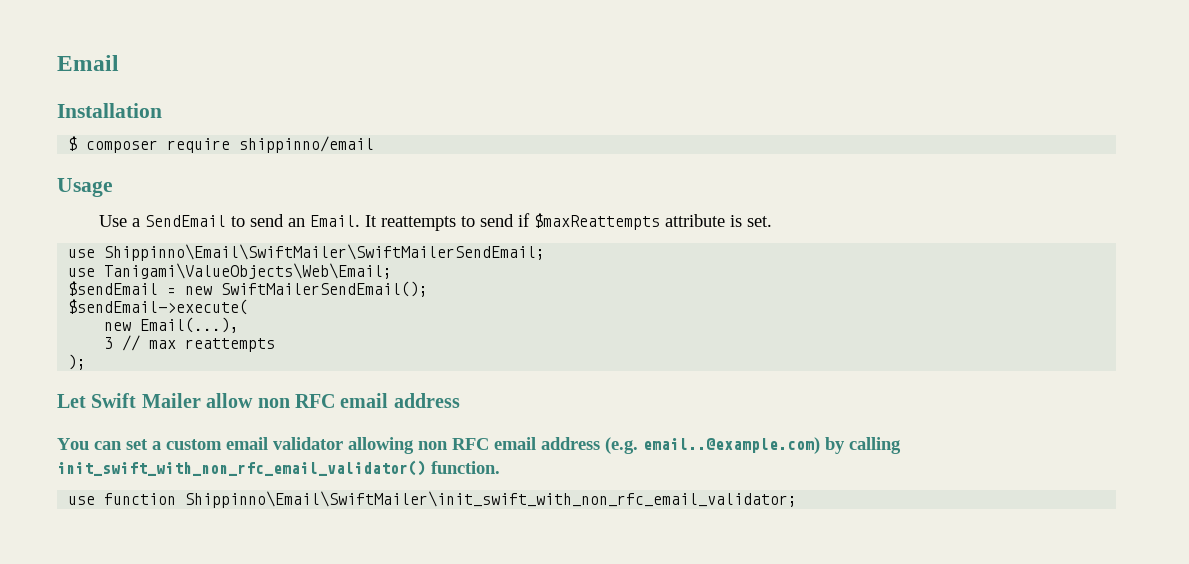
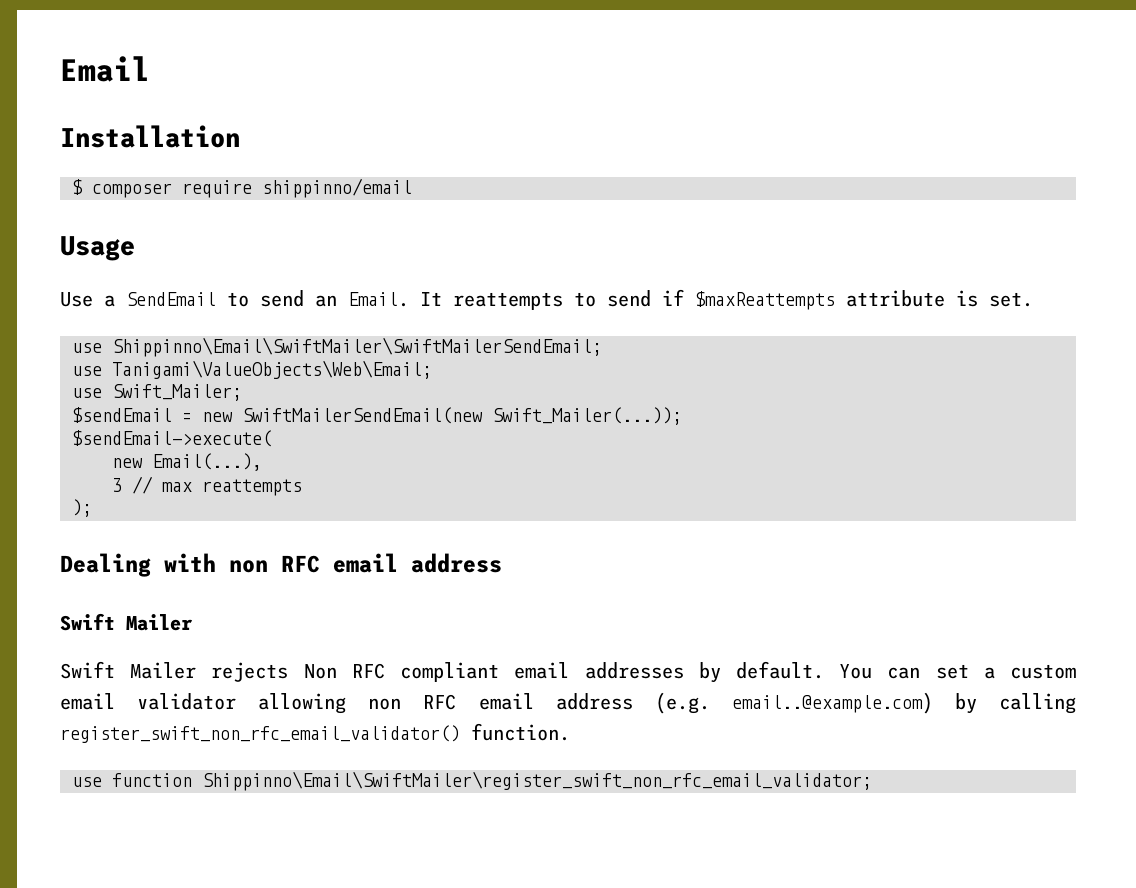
+ use Swift_Mailer;
- $sendEmail = new SwiftMailerSendEmail();
+ $sendEmail = new SwiftMailerSendEmail(new Swift_Mailer(...));
- Let Swift Mailer allow non RFC email address
- You can set a custom email validator allowing non RFC email address (e.g. email..@example.com) by calling init_swift_with_non_rfc_email_validator() function.
+ Dealing with non RFC email address
+ Swift Mailer
+ Swift Mailer rejects Non RFC compliant email addresses by default. You can set a custom email validator allowing non RFC email address (e.g. email..@example.com) by calling register_swift_non_rfc_email_validator() function.
- use function Shippinno\Email\SwiftMailer\init_swift_with_non_rfc_email_validator;
+ use function Shippinno\Email\SwiftMailer\register_swift_non_rfc_email_validator;

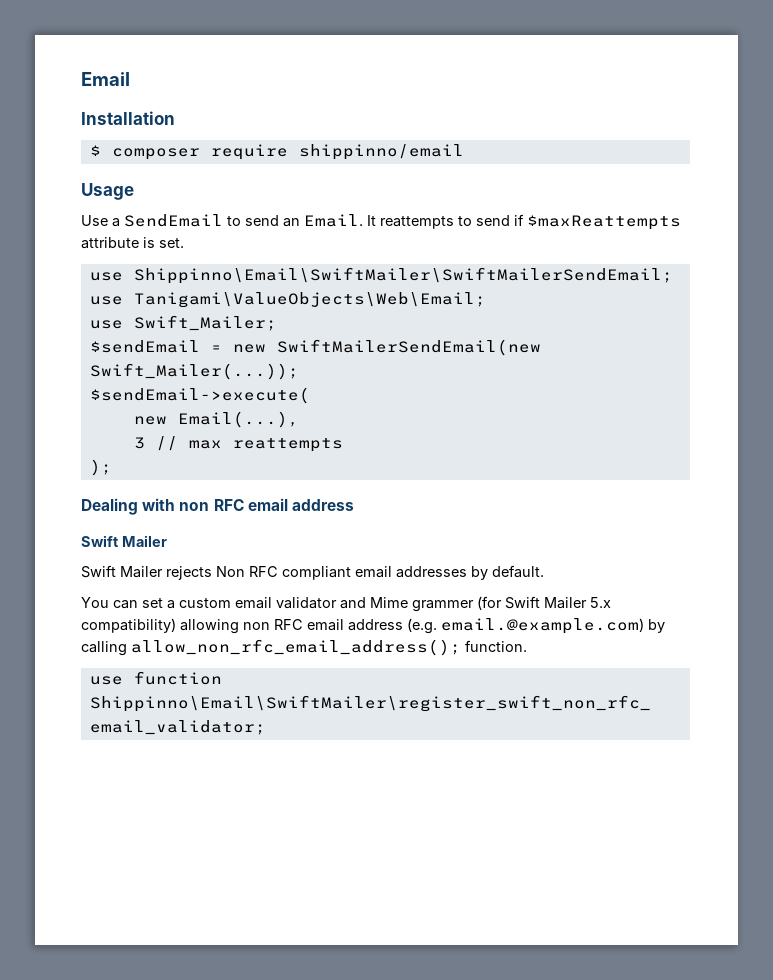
- Swift Mailer rejects Non RFC compliant email addresses by default. You can set a custom email validator allowing non RFC email address (e.g. email..@example.com) by calling register_swift_non_rfc_email_validator() function.
+ Swift Mailer rejects Non RFC compliant email addresses by default.
+ You can set a custom email validator and Mime grammer (for Swift Mailer 5.x compatibility) allowing non RFC email address (e.g. email.@example.com) by calling allow_non_rfc_email_address(); function.

